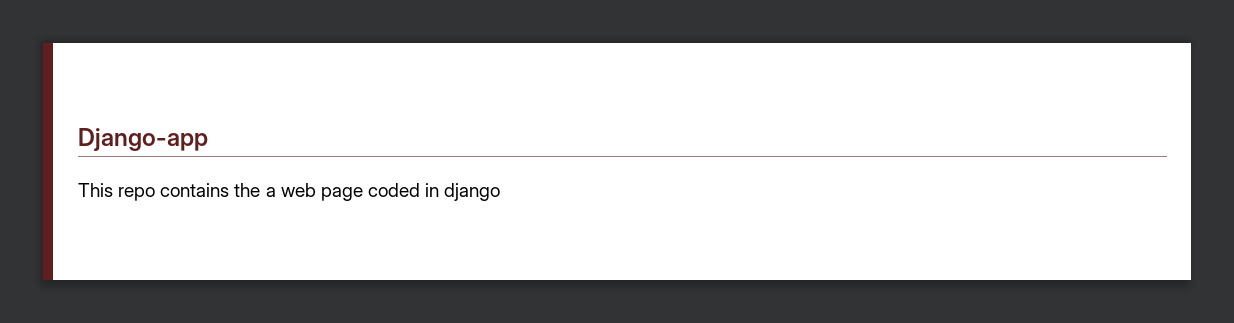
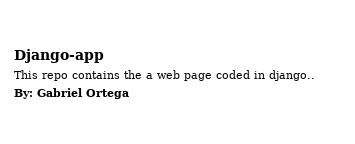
- This repo contains the a web page coded in django
+ This repo contains the a web page coded in django..
+ By: Gabriel Ortega

